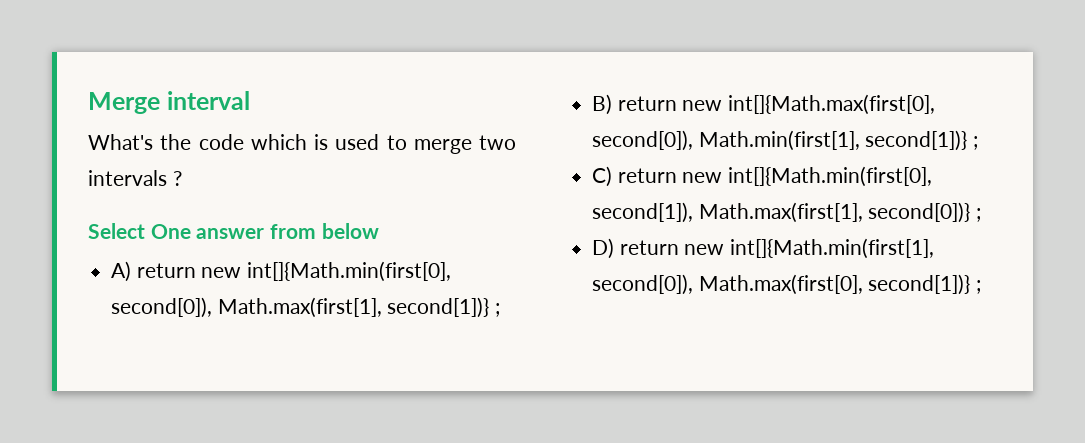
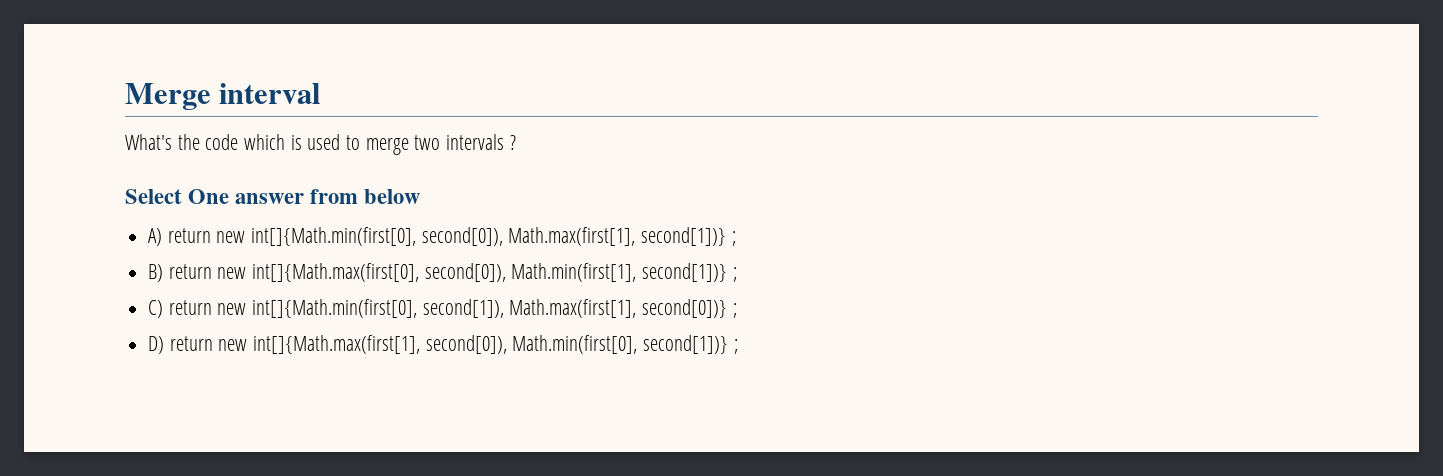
- D) return new int[]{Math.min(first[1], second[0]), Math.max(first[0], second[1])} ;
+ D) return new int[]{Math.max(first[1], second[0]), Math.min(first[0], second[1])} ;

